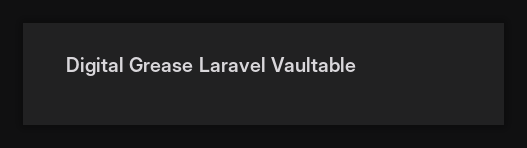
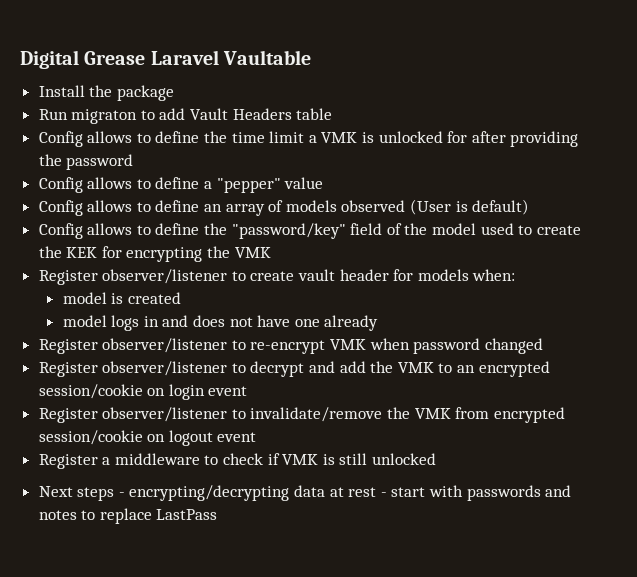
+ Install the package
+ Run migraton to add Vault Headers table
+ Config allows to define the time limit a VMK is unlocked for after providing the password
+ Config allows to define a "pepper" value
+ Config allows to define an array of models observed (User is default)
+ Config allows to define the "password/key" field of the model used to create the KEK for encrypting the VMK
+ Register observer/listener to create vault header for models when:
+ model is created
+ model logs in and does not have one already
+ Register observer/listener to re-encrypt VMK when password changed
+ Register observer/listener to decrypt and add the VMK to an encrypted session/cookie on login event
+ Register observer/listener to invalidate/remove the VMK from encrypted session/cookie on logout event
+ Register a middleware to check if VMK is still unlocked
+ Next steps - encrypting/decrypting data at rest - start with passwords and notes to replace LastPass

